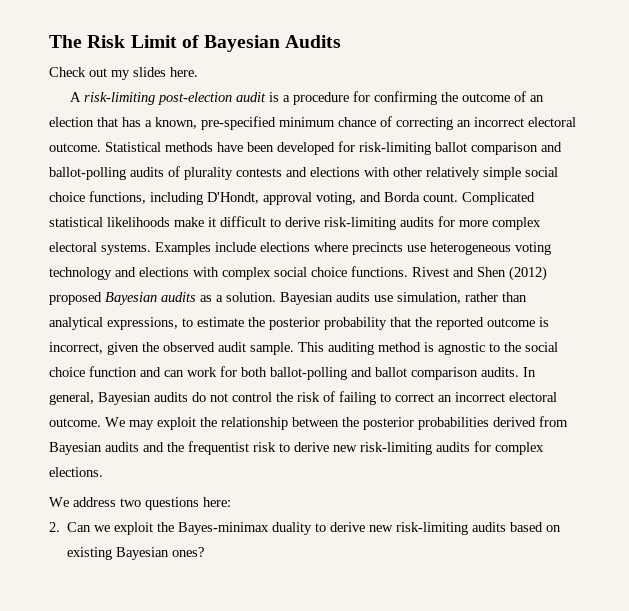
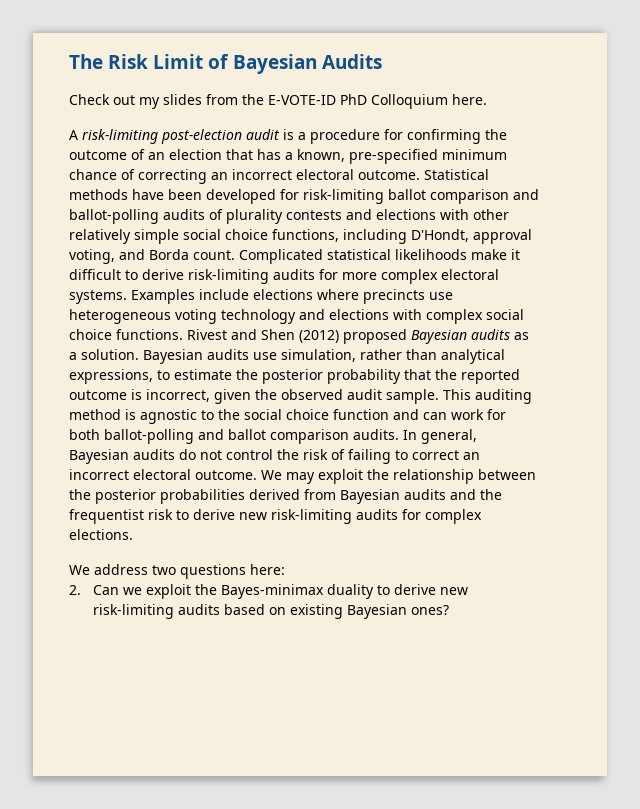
- Check out my slides here.
+ Check out my slides from the E-VOTE-ID PhD Colloquium here.

